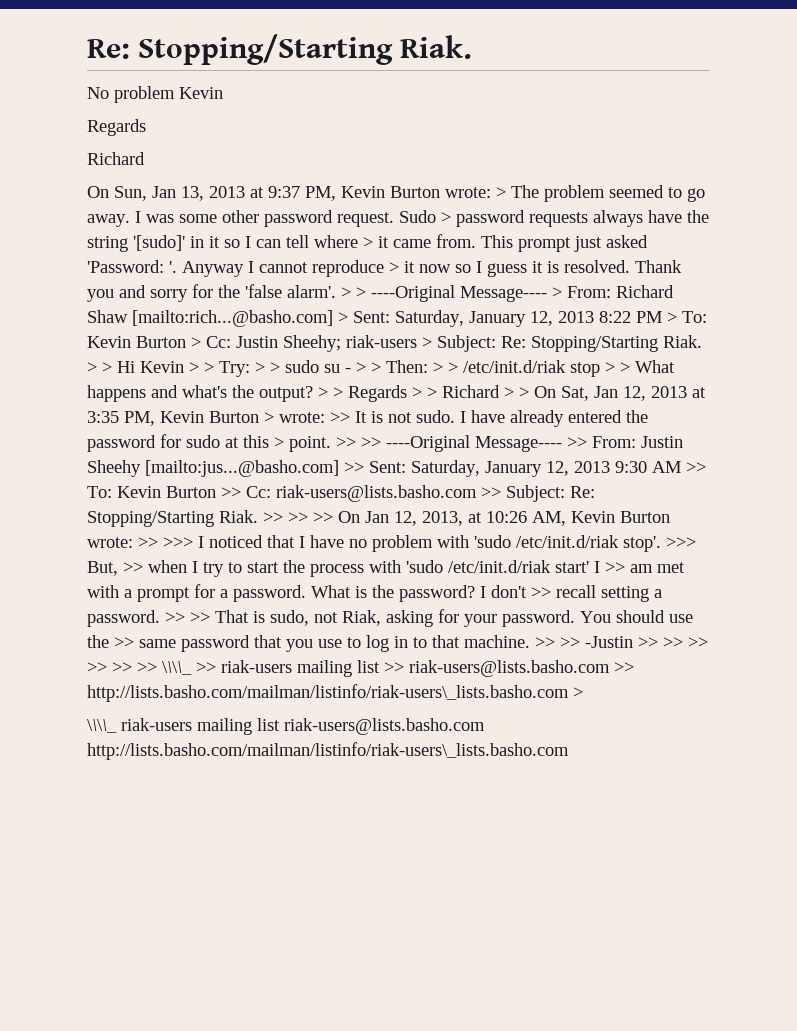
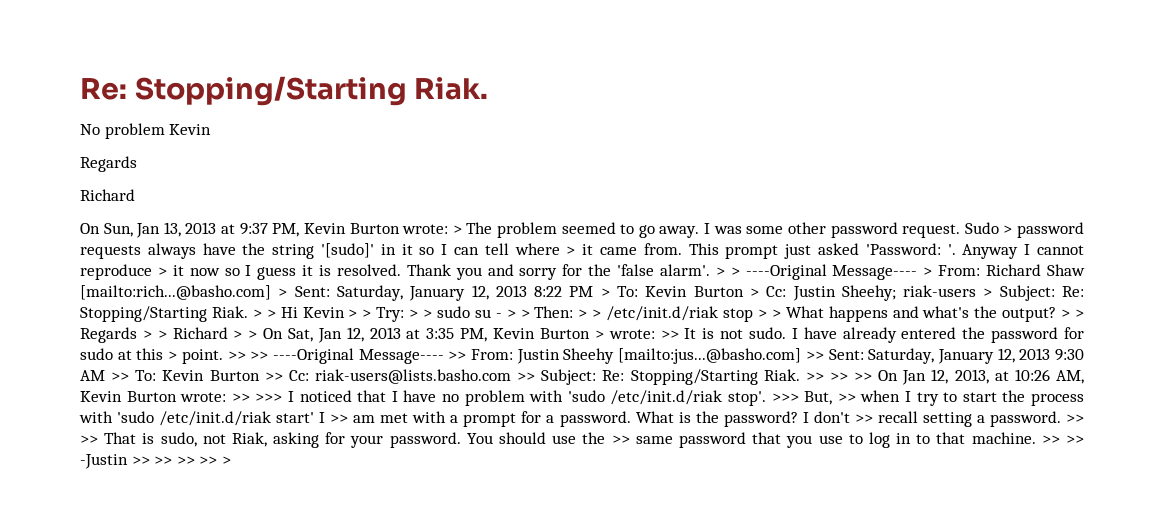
- >> >> -Justin >> >> >> >> >> >> \\\\_ >> riak-users mailing list >> riak-users@lists.basho.com >> http://lists.basho.com/mailman/listinfo/riak-users\_lists.basho.com >
- \\\\_ riak-users mailing list riak-users@lists.basho.com http://lists.basho.com/mailman/listinfo/riak-users\_lists.basho.com
+ >> >> -Justin >> >> >> >> >

